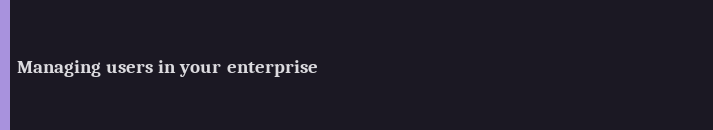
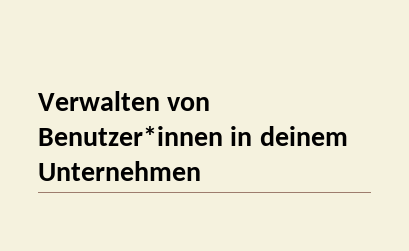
- Managing users in your enterprise
+ Verwalten von Benutzer*innen in deinem Unternehmen

